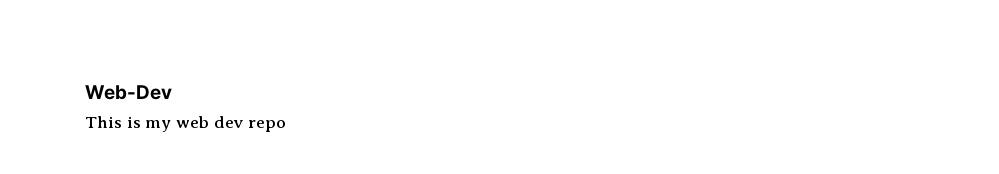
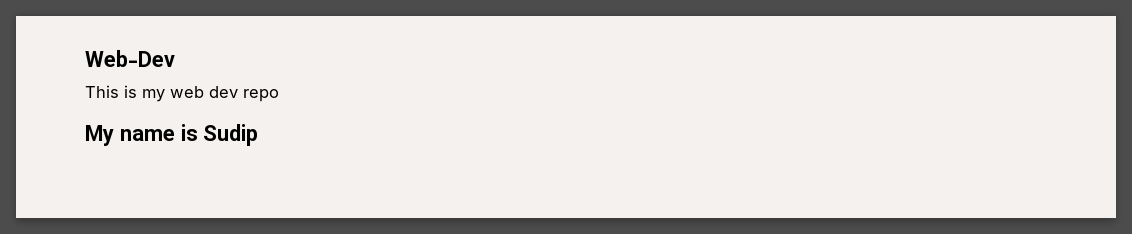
+ My name is Sudip

